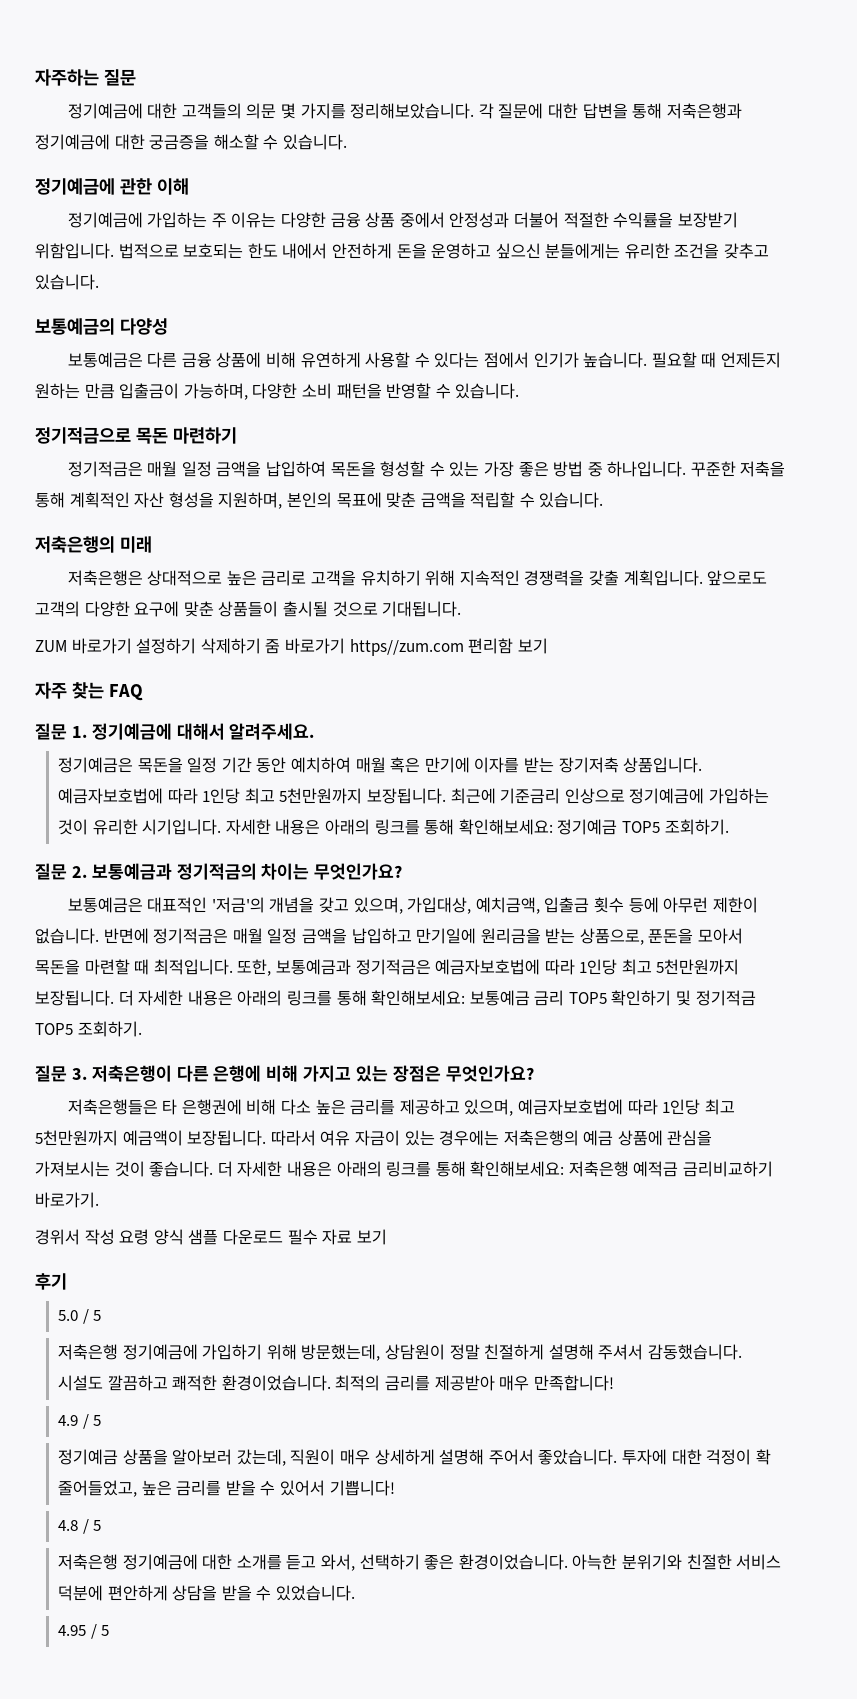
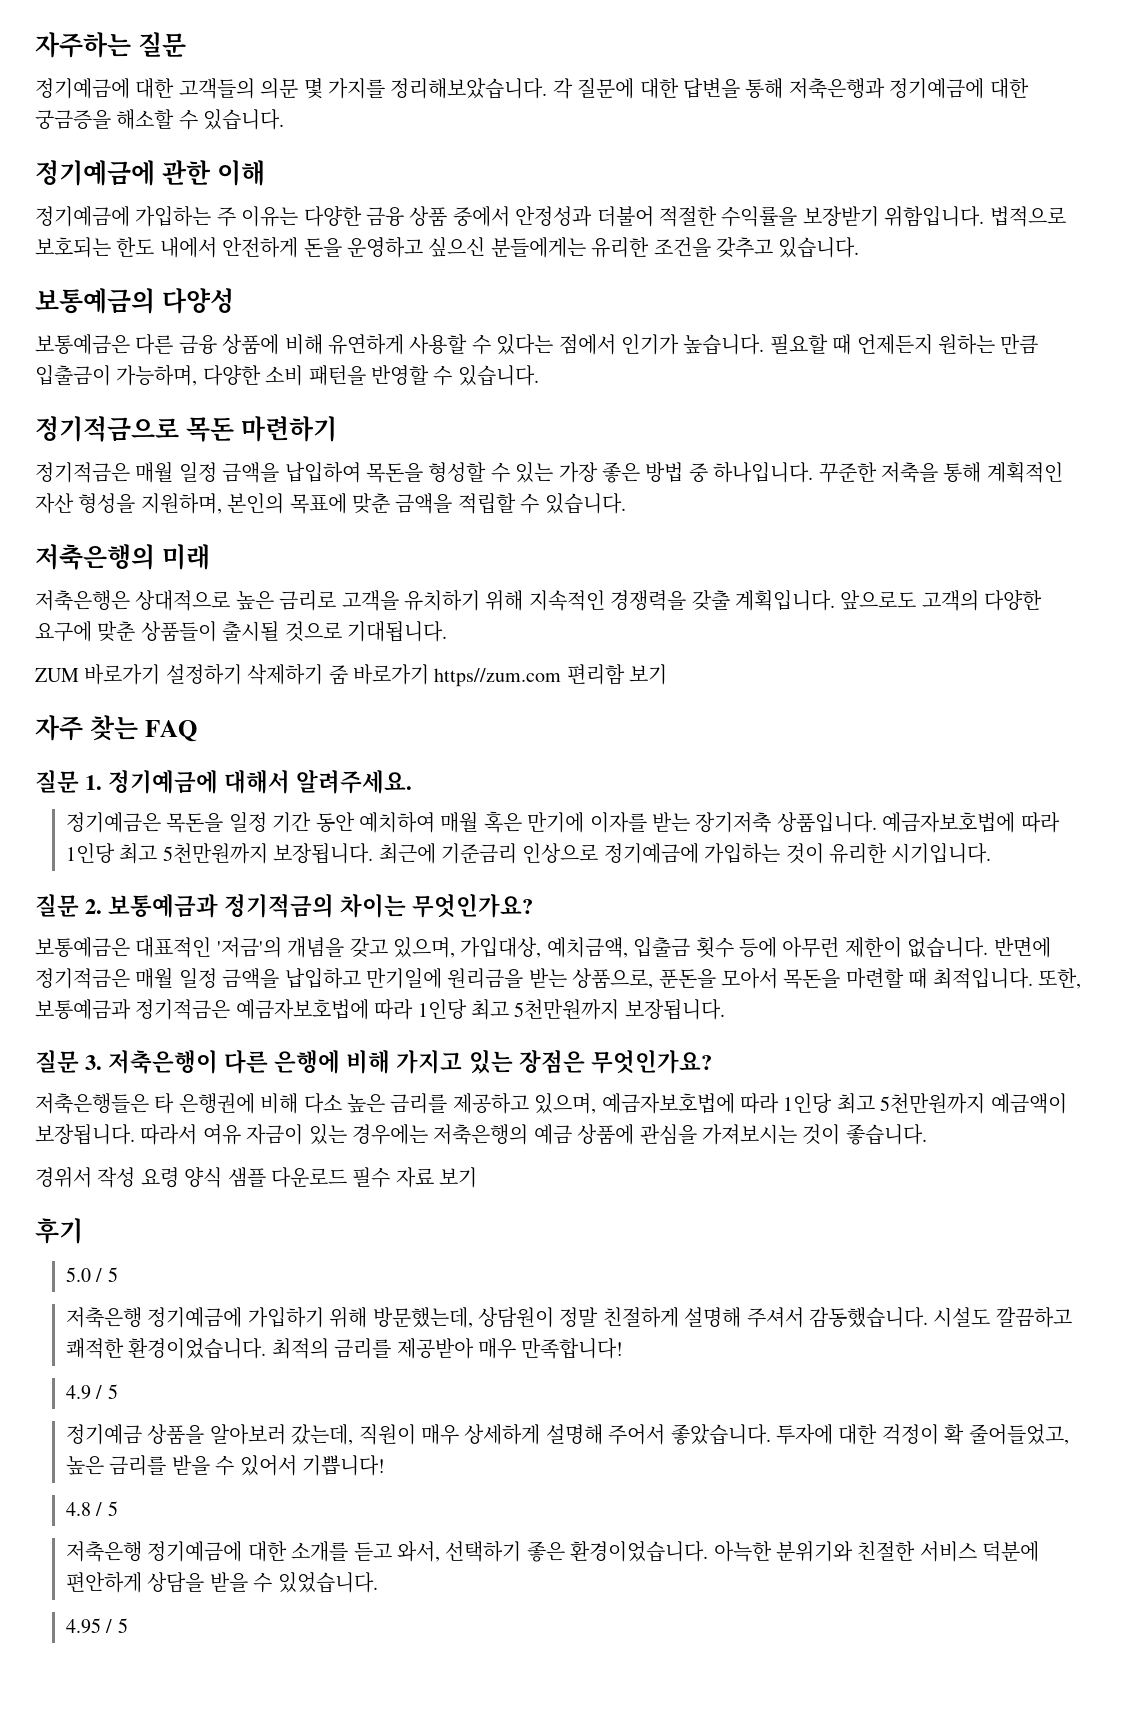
- 자세한 내용은 아래의 링크를 통해 확인해보세요: 정기예금 TOP5 조회하기.
- 더 자세한 내용은 아래의 링크를 통해 확인해보세요: 보통예금 금리 TOP5 확인하기 및 정기적금 TOP5 조회하기.
- 더 자세한 내용은 아래의 링크를 통해 확인해보세요: 저축은행 예적금 금리비교하기 바로가기.

